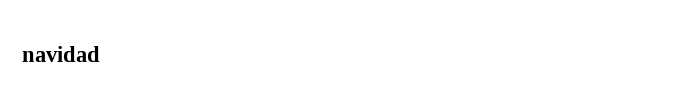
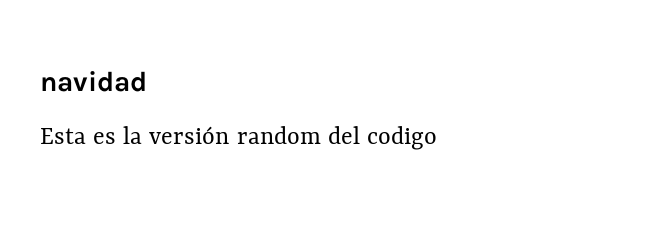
+ Esta es la versión random del codigo

